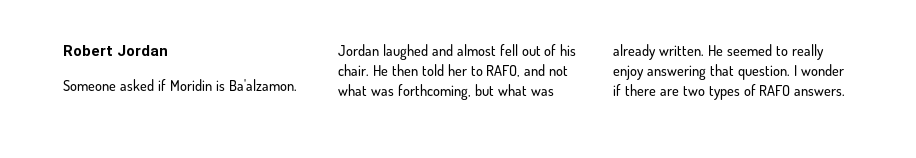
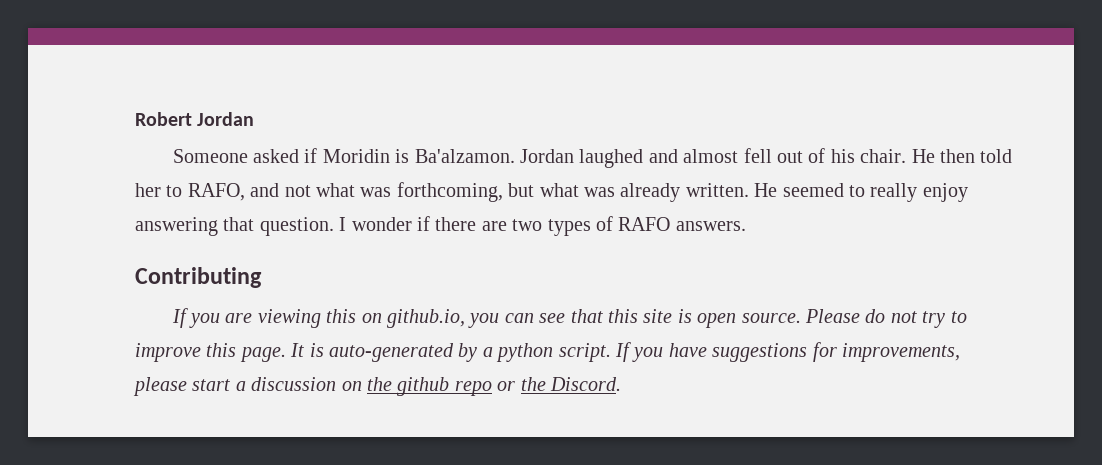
+ Contributing
+ If you are viewing this on github.io, you can see that this site is open source. Please do not try to improve this page. It is auto-generated by a python script. If you have suggestions for improvements, please start a discussion on the github repo or the Discord.

